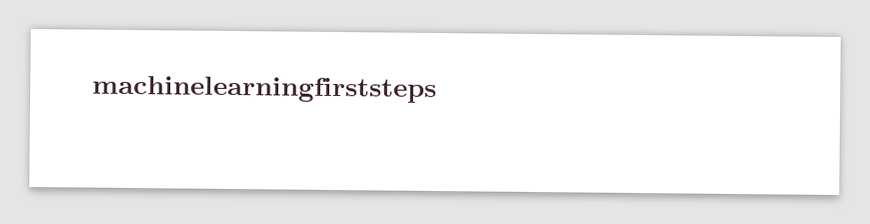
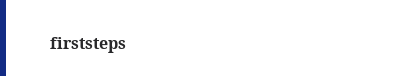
- machinelearningfirststeps
+ firststeps

